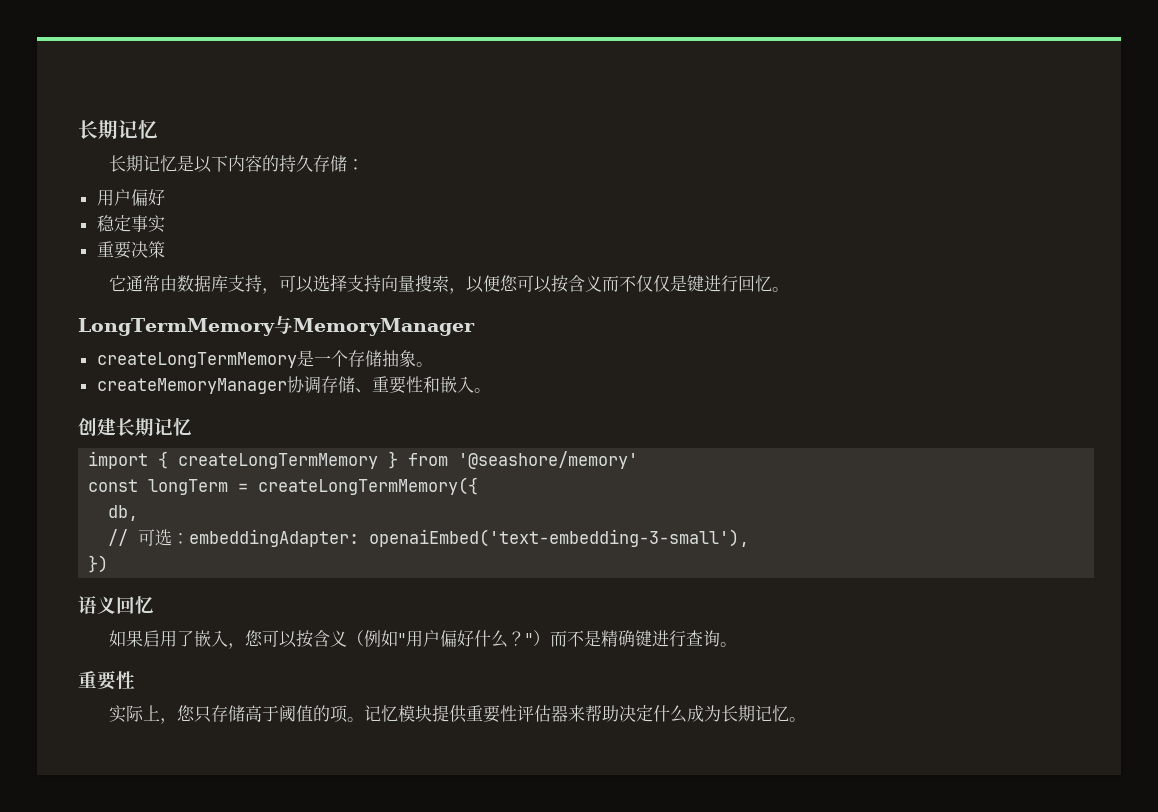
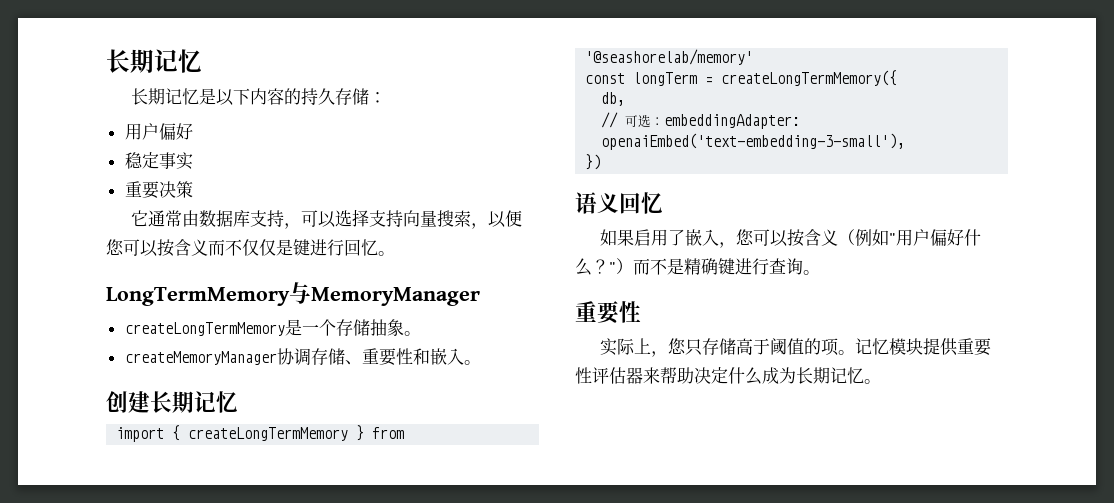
- import { createLongTermMemory } from '@seashore/memory'
+ import { createLongTermMemory } from '@seashorelab/memory'

